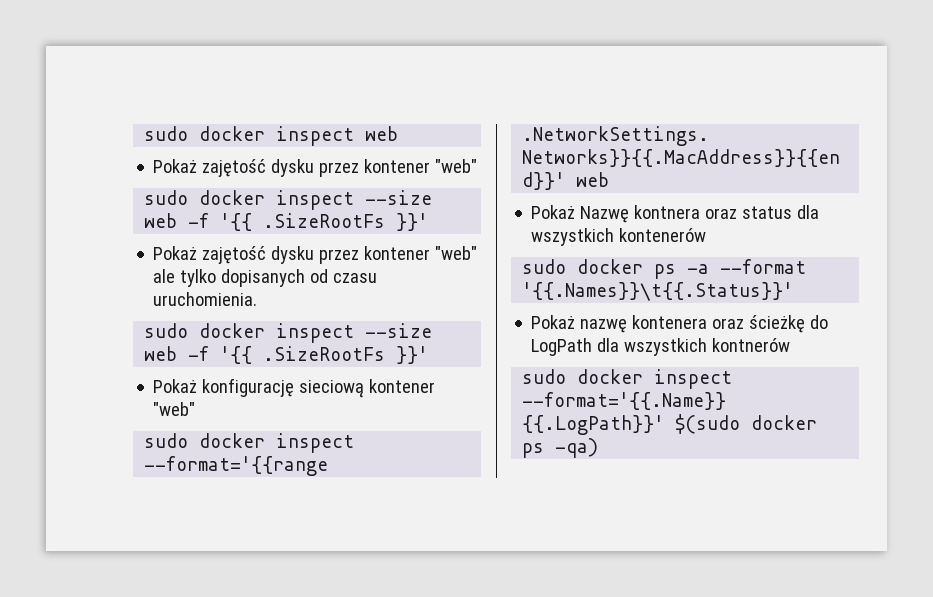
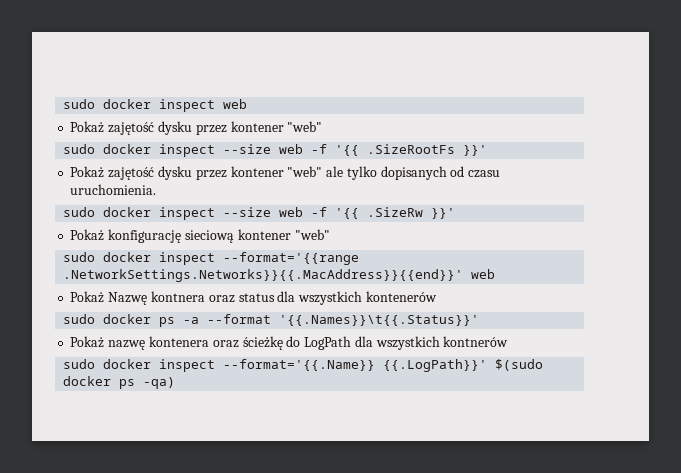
  Pokaż zajętość dysku przez kontener "web" ale tylko dopisanych od czasu uruchomienia.
- sudo docker inspect --size web -f '{{ .SizeRootFs }}'
+ sudo docker inspect --size web -f '{{ .SizeRw }}'

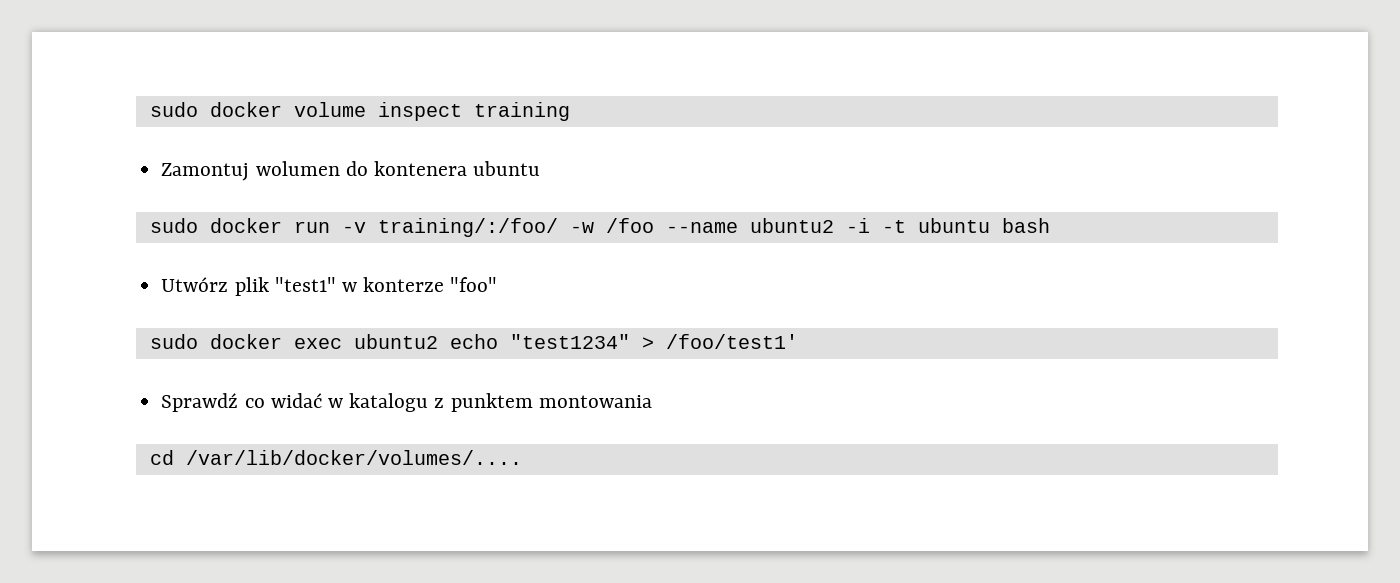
- sudo docker inspect web
- Pokaż zajętość dysku przez kontener "web"
- sudo docker inspect --size web -f '{{ .SizeRootFs }}'
- Pokaż zajętość dysku przez kontener "web" ale tylko dopisanych od czasu uruchomienia.
- sudo docker inspect --size web -f '{{ .SizeRw }}'
- Pokaż konfigurację sieciową kontener "web"
- sudo docker inspect --format='{{range .NetworkSettings.Networks}}{{.MacAddress}}{{end}}' web
- Pokaż Nazwę kontnera oraz status dla wszystkich kontenerów
- sudo docker ps -a --format '{{.Names}}\t{{.Status}}'
- Pokaż nazwę kontenera oraz ścieżkę do LogPath dla wszystkich kontnerów
- sudo docker inspect --format='{{.Name}} {{.LogPath}}' $(sudo docker ps -qa)
+ sudo docker volume inspect training
+ Zamontuj wolumen do kontenera ubuntu
+ sudo docker run -v training/:/foo/ -w /foo --name ubuntu2 -i -t ubuntu bash
+ Utwórz plik "test1" w konterze "foo"
+ sudo docker exec ubuntu2 echo "test1234" > /foo/test1'
+ Sprawdź co widać w katalogu z punktem montowania
+ cd /var/lib/docker/volumes/....

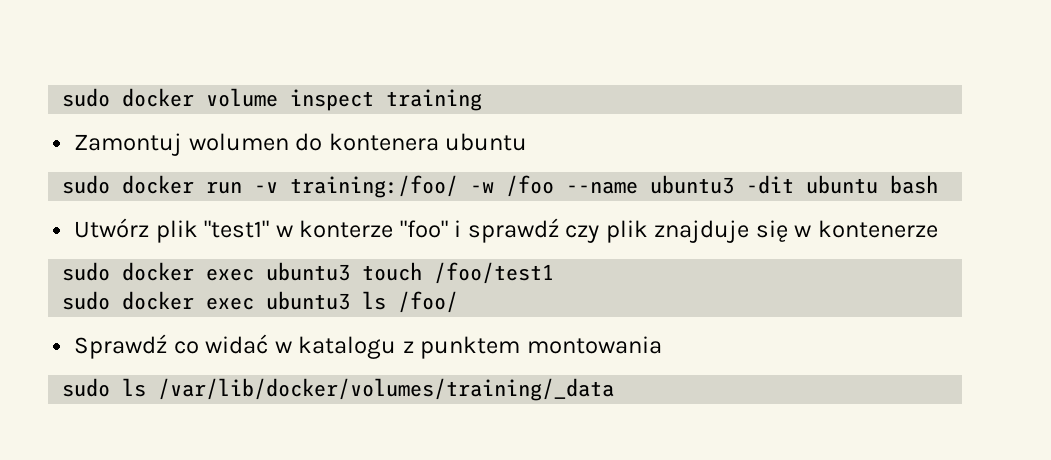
- sudo docker run -v training/:/foo/ -w /foo --name ubuntu2 -i -t ubuntu bash
+ sudo docker run -v training:/foo/ -w /foo --name ubuntu3 -dit ubuntu bash
- Utwórz plik "test1" w konterze "foo"
- sudo docker exec ubuntu2 echo "test1234" > /foo/test1'
+ Utwórz plik "test1" w konterze "foo" i sprawdź czy plik znajduje się w kontenerze
+ sudo docker exec ubuntu3 touch /foo/test1
+ sudo docker exec ubuntu3 ls /foo/
- cd /var/lib/docker/volumes/....
+ sudo ls /var/lib/docker/volumes/training/_data

